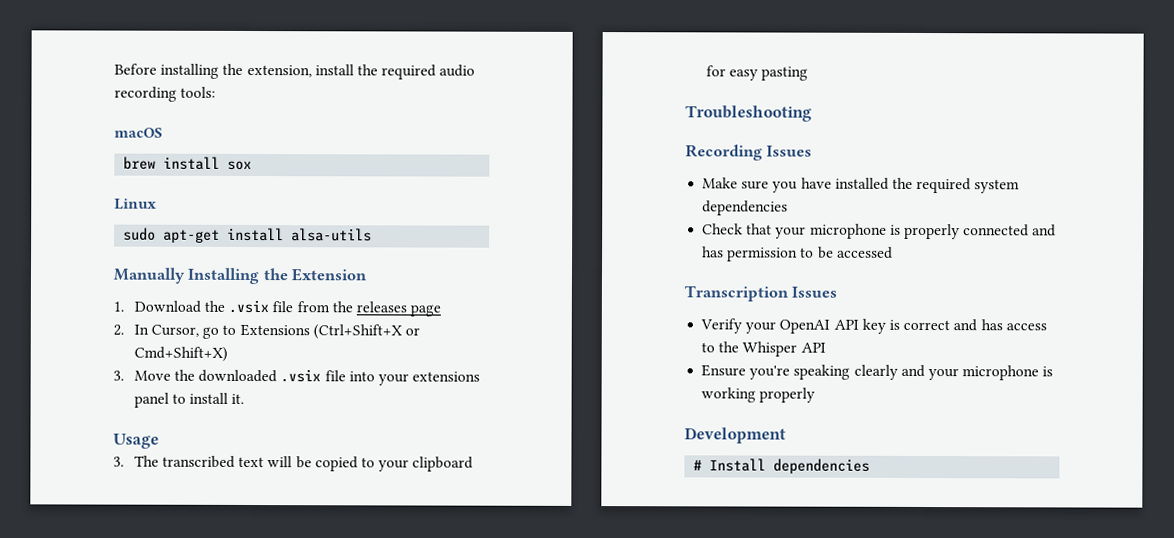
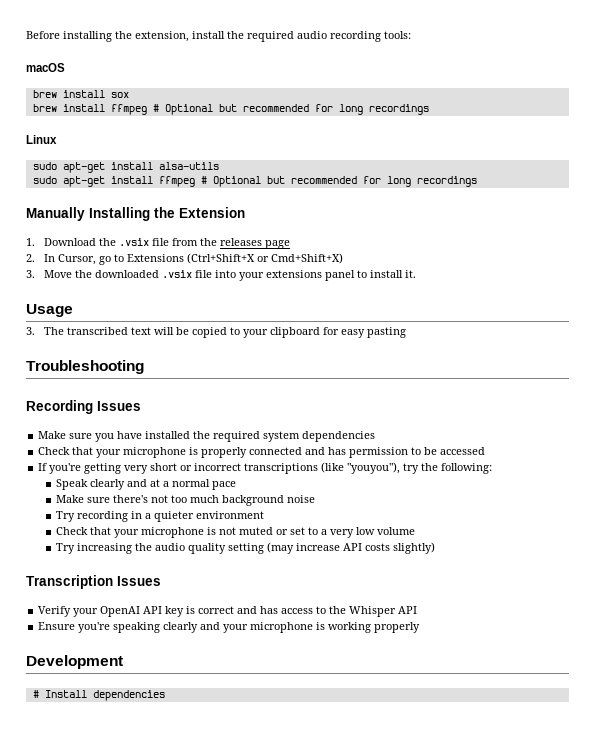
+ brew install ffmpeg # Optional but recommended for long recordings
+ sudo apt-get install ffmpeg # Optional but recommended for long recordings
+ If you're getting very short or incorrect transcriptions (like "youyou"), try the following:
+ Speak clearly and at a normal pace
+ Make sure there's not too much background noise
+ Try recording in a quieter environment
+ Check that your microphone is not muted or set to a very low volume
+ Try increasing the audio quality setting (may increase API costs slightly)

